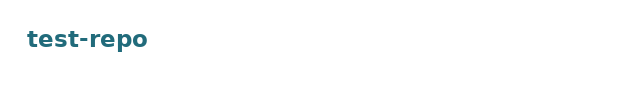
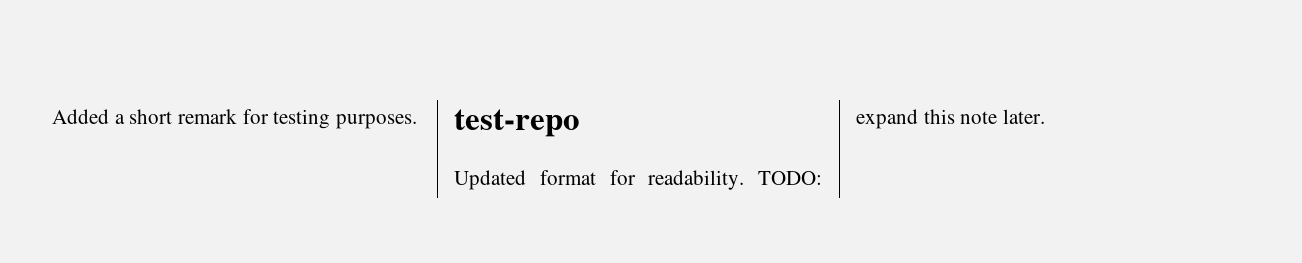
+ Added a short remark for testing purposes.
  test-repo
+ Updated format for readability. TODO: expand this note later.

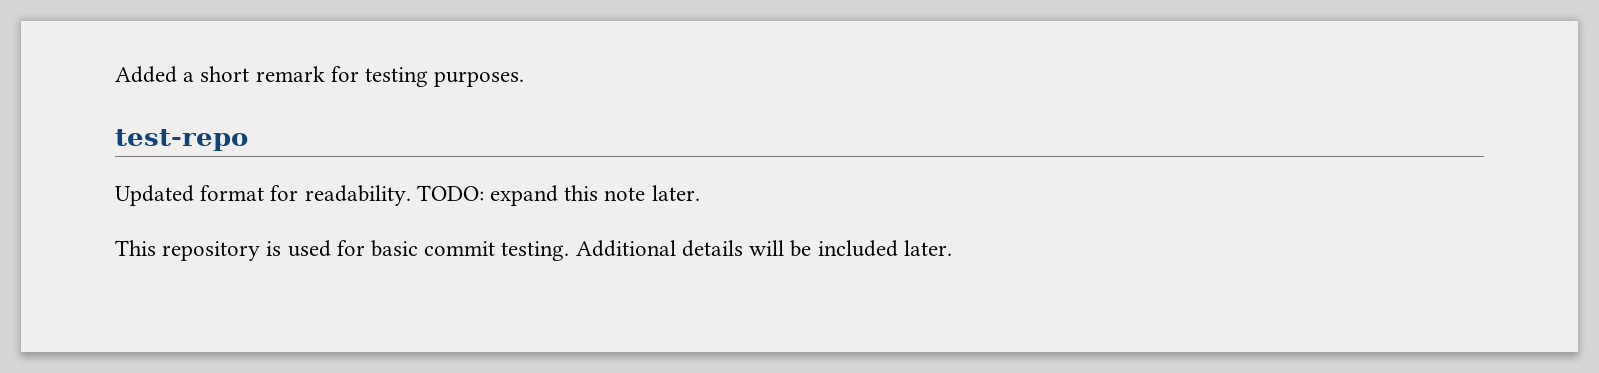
+ This repository is used for basic commit testing. Additional details will be included later.

